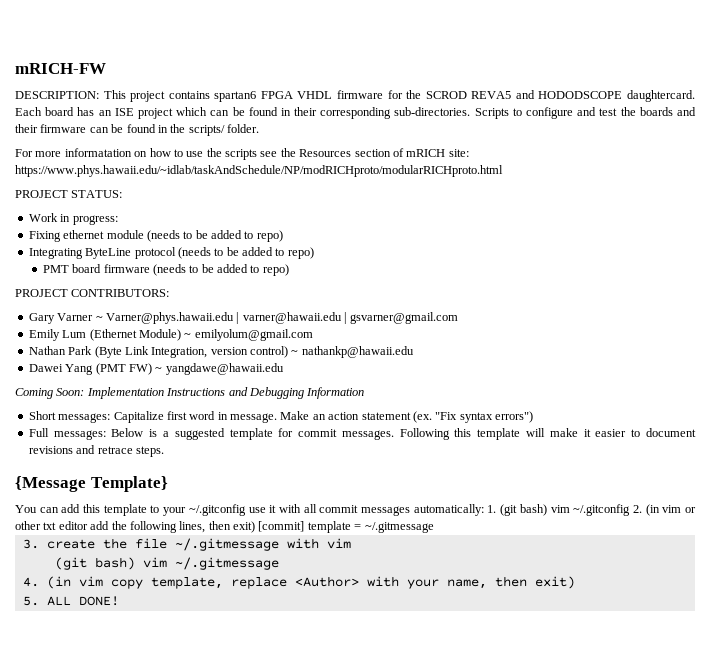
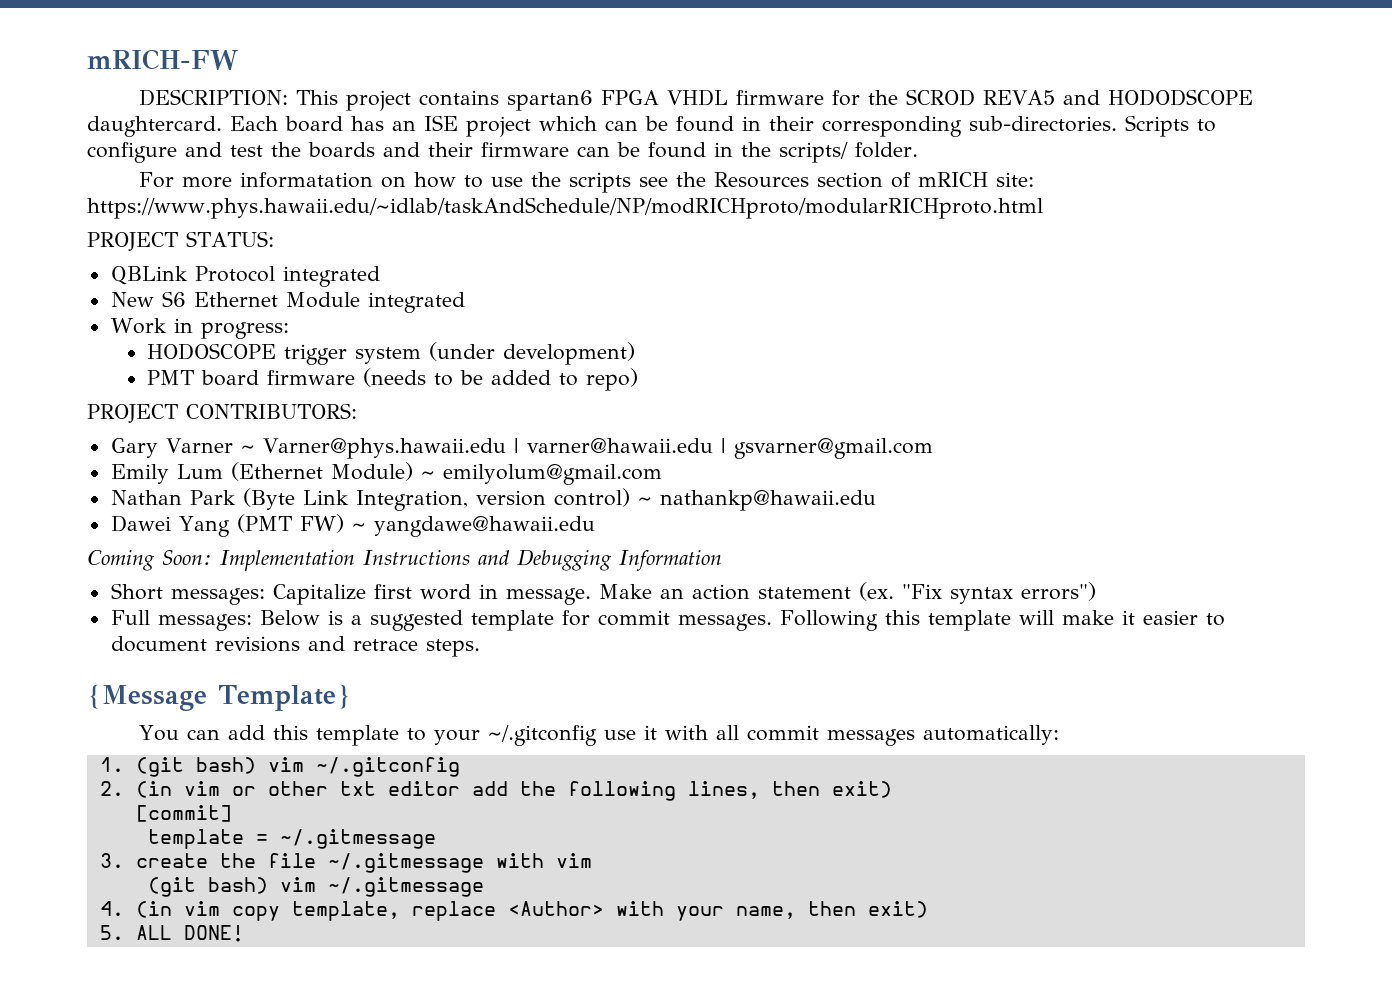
+ QBLink Protocol integrated
+ New S6 Ethernet Module integrated
  Work in progress:
- Fixing ethernet module (needs to be added to repo)
- Integrating ByteLine protocol (needs to be added to repo)
+ HODOSCOPE trigger system (under development)
- You can add this template to your ~/.gitconfig use it with all commit messages automatically: 1. (git bash) vim ~/.gitconfig 2. (in vim or other txt editor add the following lines, then exit) [commit] template = ~/.gitmessage
+ You can add this template to your ~/.gitconfig use it with all commit messages automatically:
+ 1. (git bash) vim ~/.gitconfig
+ 2. (in vim or other txt editor add the following lines, then exit)
+ [commit]
+ template = ~/.gitmessage

